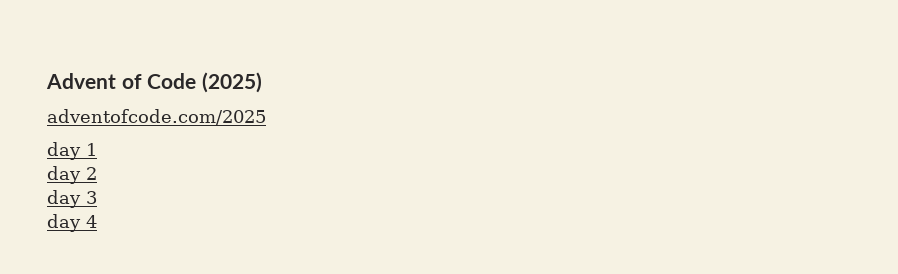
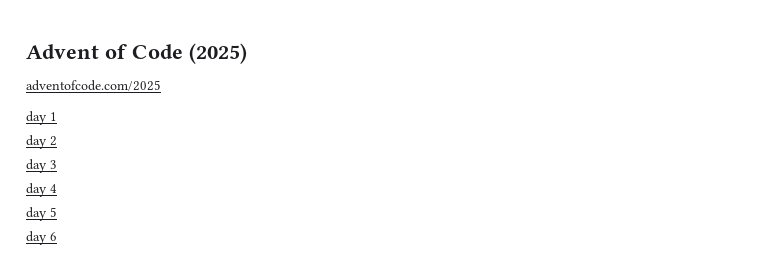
+ day 5
+ day 6

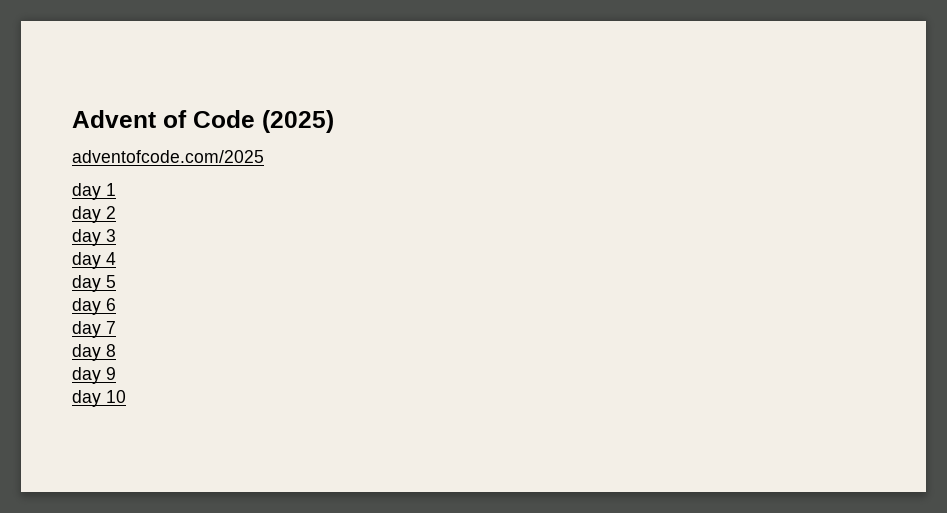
+ day 7
+ day 8
+ day 9
+ day 10

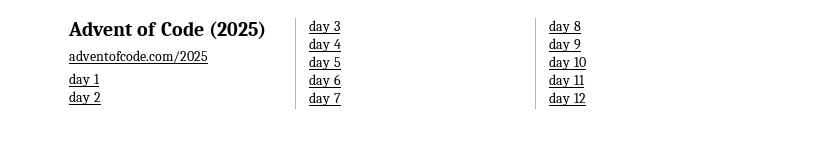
+ day 11
+ day 12

